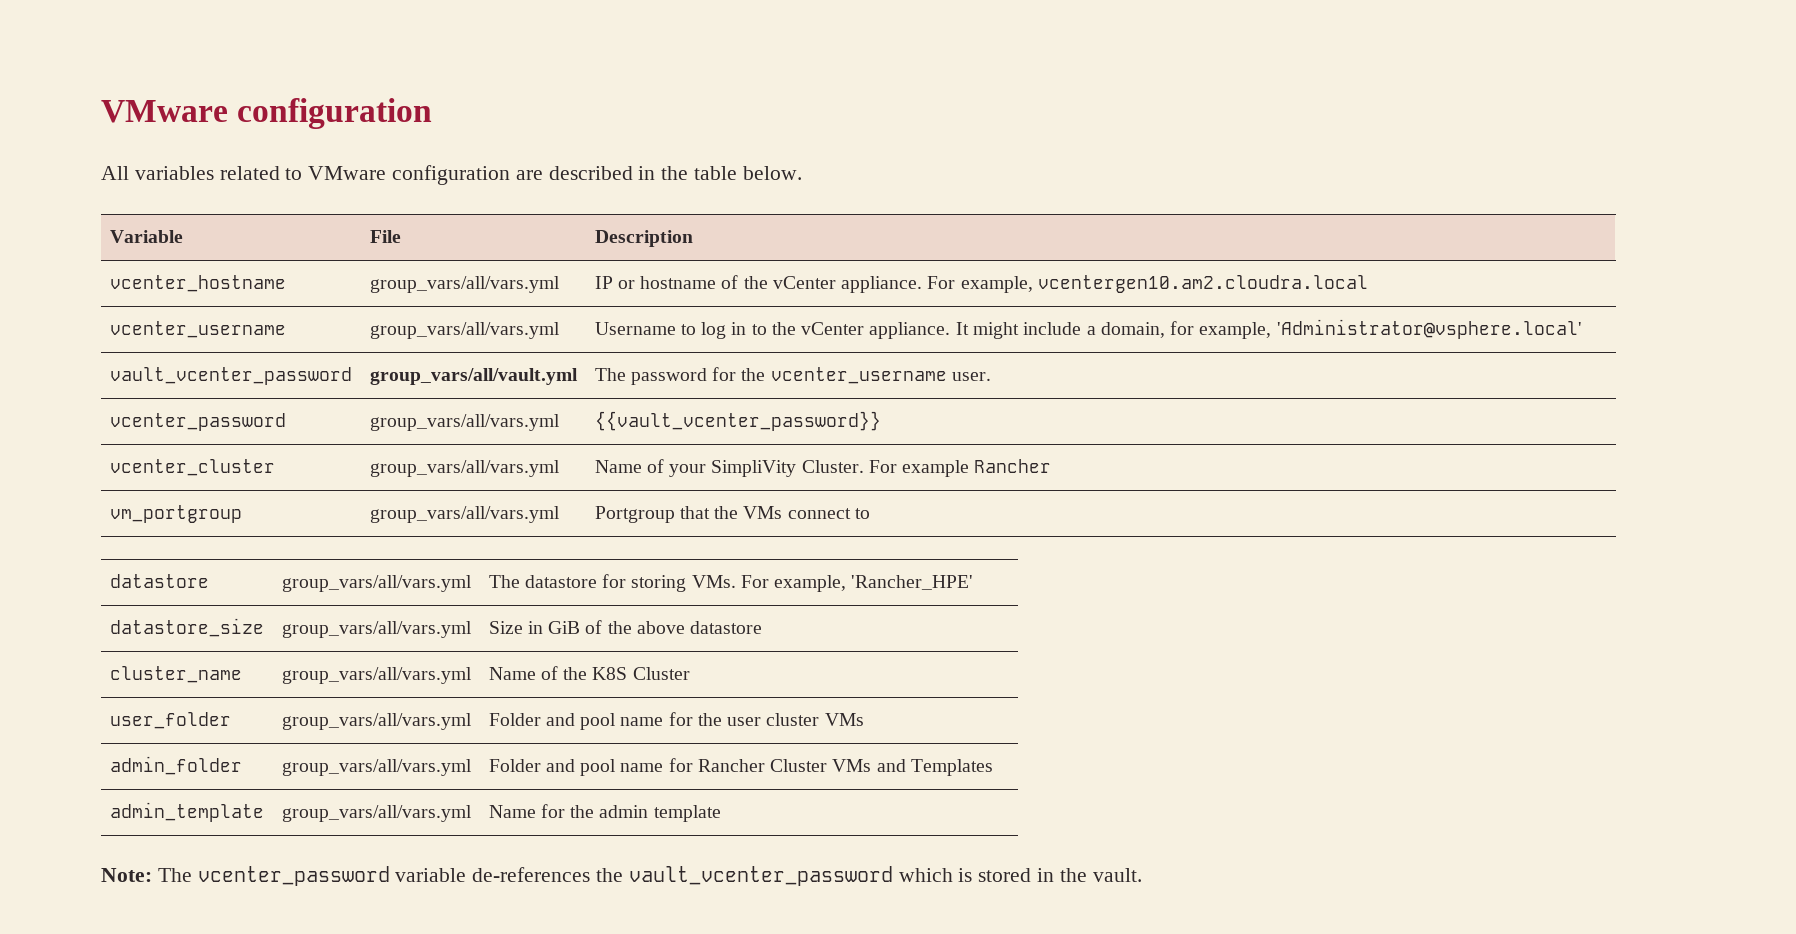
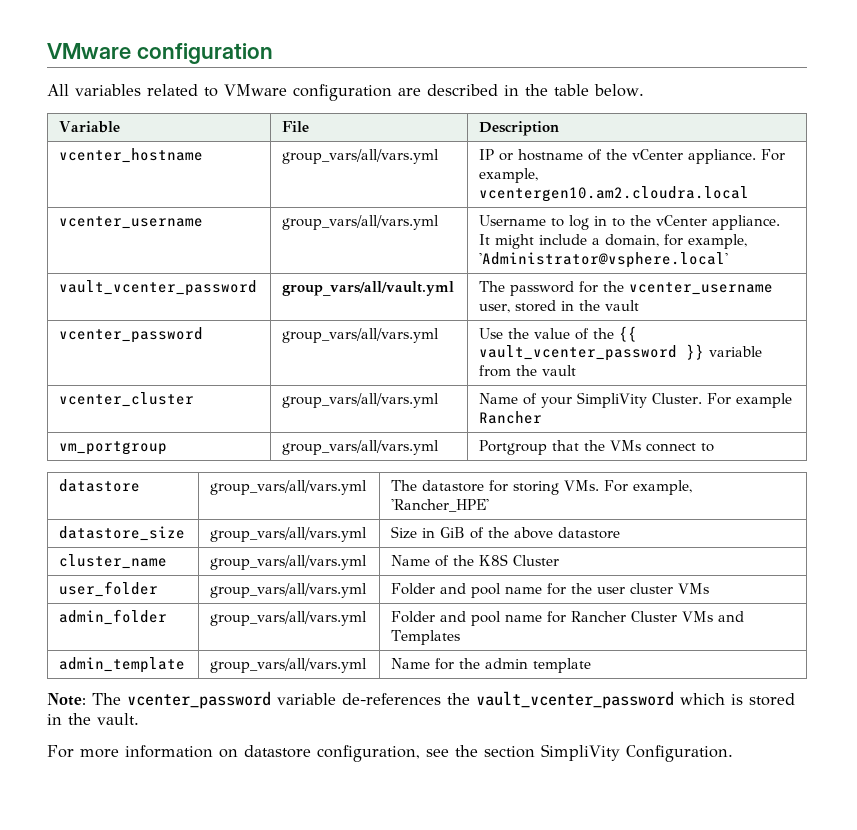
- vault_vcenter_password | group_vars/all/vault.yml | The password for the vcenter_username user.
- vcenter_password | group_vars/all/vars.yml | {{vault_vcenter_password}}
+ vault_vcenter_password | group_vars/all/vault.yml | The password for the vcenter_username user, stored in the vault
+ vcenter_password | group_vars/all/vars.yml | Use the value of the {{ vault_vcenter_password }} variable from the vault
+ For more information on datastore configuration, see the section SimpliVity Configuration.

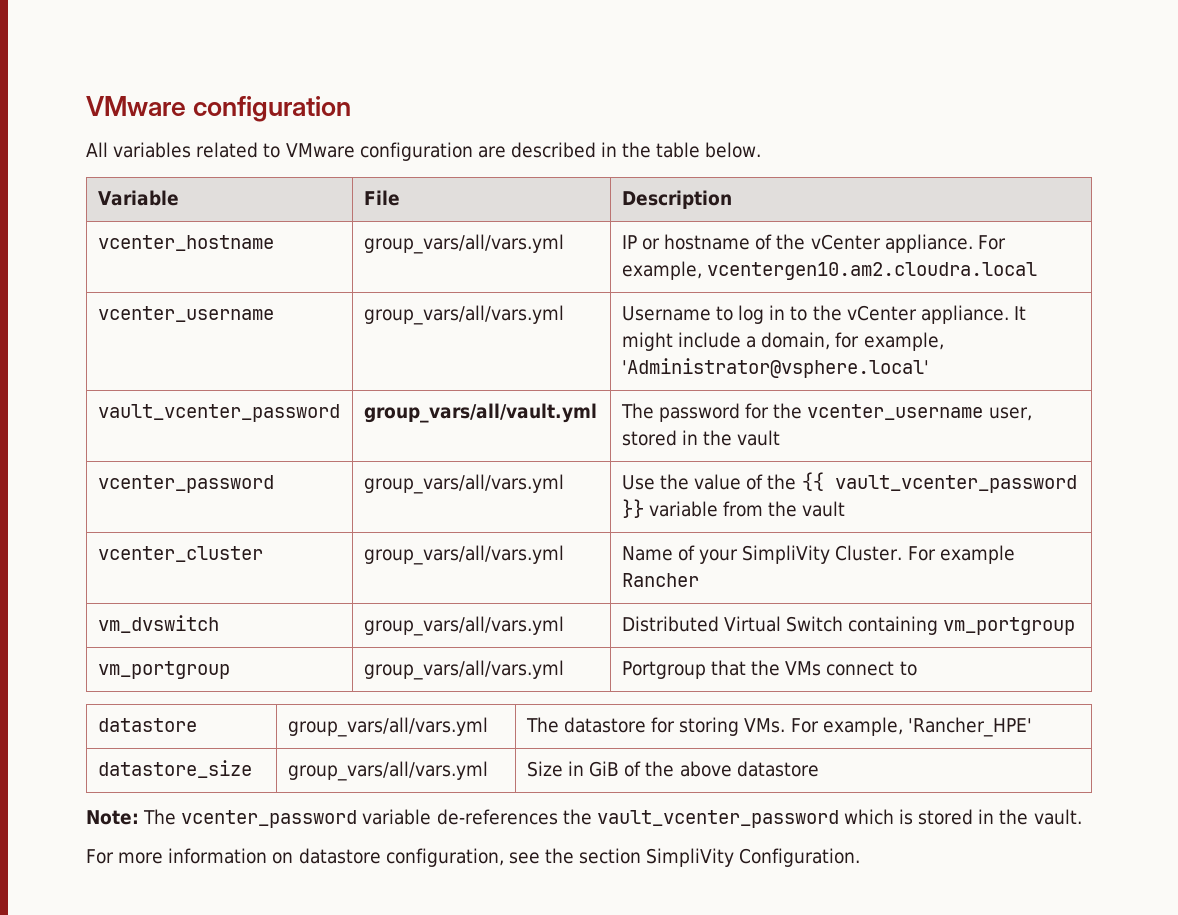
+ vm_dvswitch | group_vars/all/vars.yml | Distributed Virtual Switch containing vm_portgroup
- cluster_name | group_vars/all/vars.yml | Name of the K8S Cluster
- user_folder | group_vars/all/vars.yml | Folder and pool name for the user cluster VMs
- admin_folder | group_vars/all/vars.yml | Folder and pool name for Rancher Cluster VMs and Templates
- admin_template | group_vars/all/vars.yml | Name for the admin template

